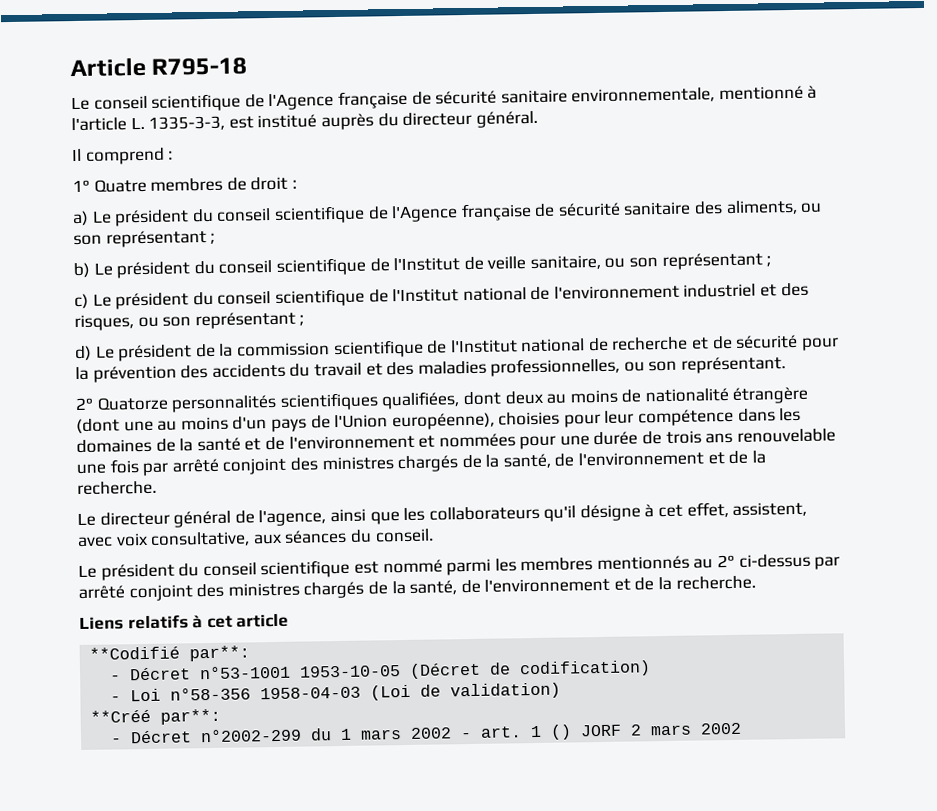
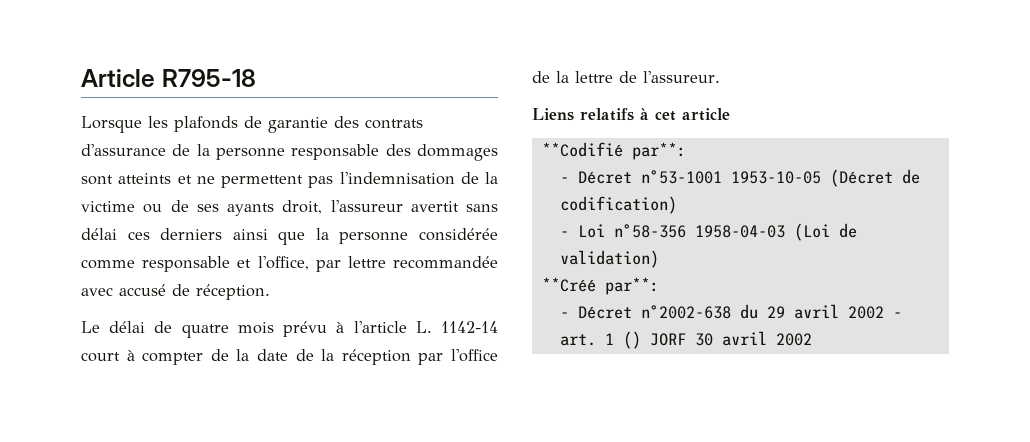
- Le conseil scientifique de l'Agence française de sécurité sanitaire environnementale, mentionné à l'article L. 1335-3-3, est institué auprès du directeur général.
- Il comprend :
- 1° Quatre membres de droit :
- a) Le président du conseil scientifique de l'Agence française de sécurité sanitaire des aliments, ou son représentant ;
- b) Le président du conseil scientifique de l'Institut de veille sanitaire, ou son représentant ;
- c) Le président du conseil scientifique de l'Institut national de l'environnement industriel et des risques, ou son représentant ;
- d) Le président de la commission scientifique de l'Institut national de recherche et de sécurité pour la prévention des accidents du travail et des maladies professionnelles, ou son représentant.
- 2° Quatorze personnalités scientifiques qualifiées, dont deux au moins de nationalité étrangère (dont une au moins d'un pays de l'Union européenne), choisies pour leur compétence dans les domaines de la santé et de l'environnement et nommées pour une durée de trois ans renouvelable une fois par arrêté conjoint des ministres chargés de la santé, de l'environnement et de la recherche.
- Le directeur général de l'agence, ainsi que les collaborateurs qu'il désigne à cet effet, assistent, avec voix consultative, aux séances du conseil.
- Le président du conseil scientifique est nommé parmi les membres mentionnés au 2° ci-dessus par arrêté conjoint des ministres chargés de la santé, de l'environnement et de la recherche.
+ Lorsque les plafonds de garantie des contrats d'assurance de la personne responsable des dommages sont atteints et ne permettent pas l'indemnisation de la victime ou de ses ayants droit, l'assureur avertit sans délai ces derniers ainsi que la personne considérée comme responsable et l'office, par lettre recommandée avec accusé de réception.
+ Le délai de quatre mois prévu à l'article L. 1142-14 court à compter de la date de la réception par l'office de la lettre de l'assureur.
- - Décret n°2002-299 du 1 mars 2002 - art. 1 () JORF 2 mars 2002
+ - Décret n°2002-638 du 29 avril 2002 - art. 1 () JORF 30 avril 2002

